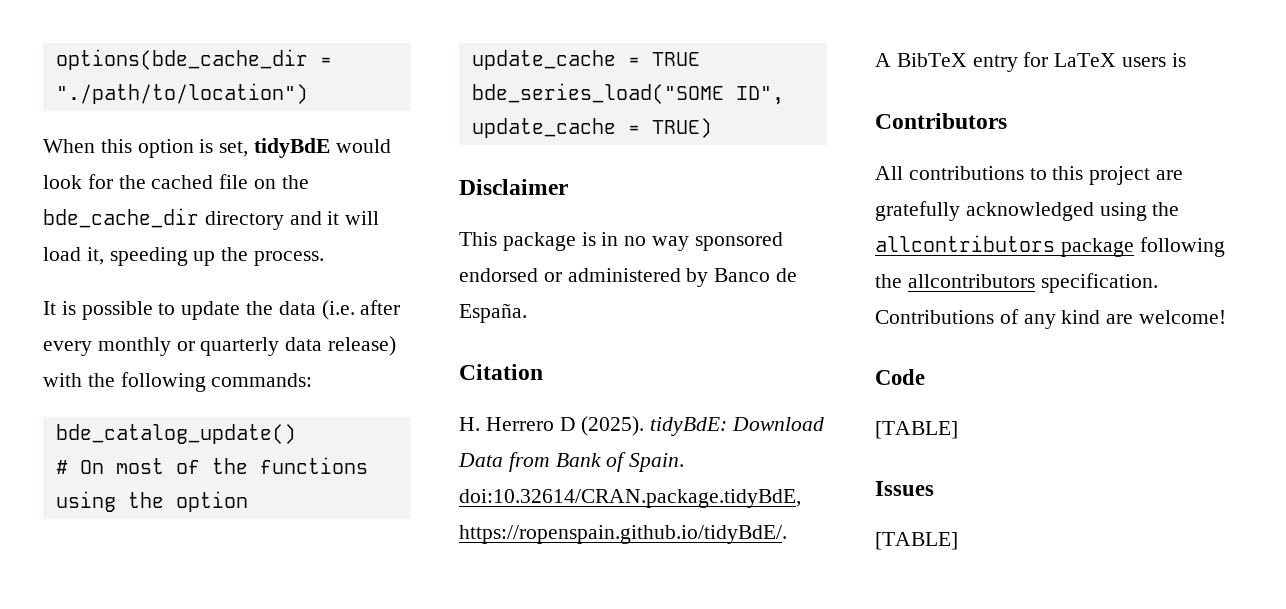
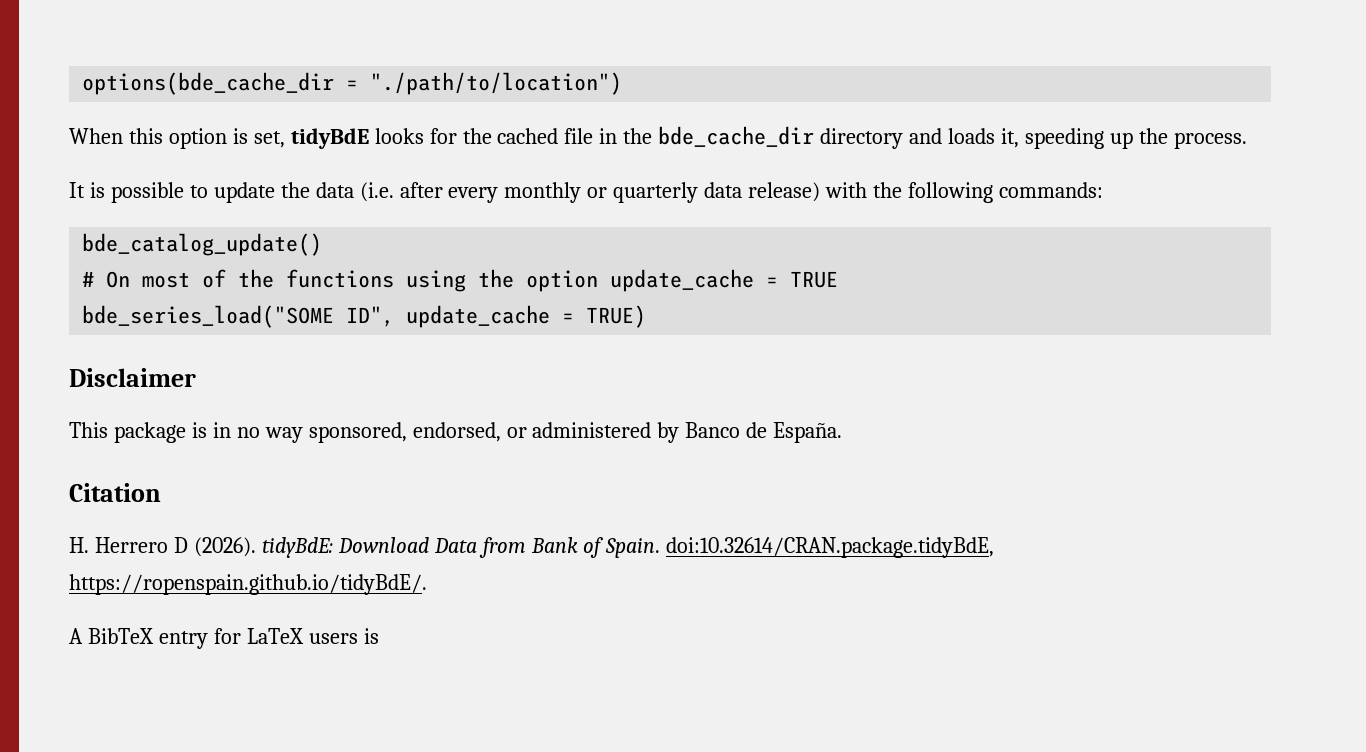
- When this option is set, tidyBdE would look for the cached file on the bde_cache_dir directory and it will load it, speeding up the process.
+ When this option is set, tidyBdE looks for the cached file in the bde_cache_dir directory and loads it, speeding up the process.
- This package is in no way sponsored endorsed or administered by Banco de España.
+ This package is in no way sponsored, endorsed, or administered by Banco de España.
- H. Herrero D (2025). tidyBdE: Download Data from Bank of Spain. doi:10.32614/CRAN.package.tidyBdE, https://ropenspain.github.io/tidyBdE/.
+ H. Herrero D (2026). tidyBdE: Download Data from Bank of Spain. doi:10.32614/CRAN.package.tidyBdE, https://ropenspain.github.io/tidyBdE/.
- Contributors
- All contributions to this project are gratefully acknowledged using the allcontributors package following the allcontributors specification. Contributions of any kind are welcome!
- Code
- [TABLE]
- Issues
- [TABLE]

